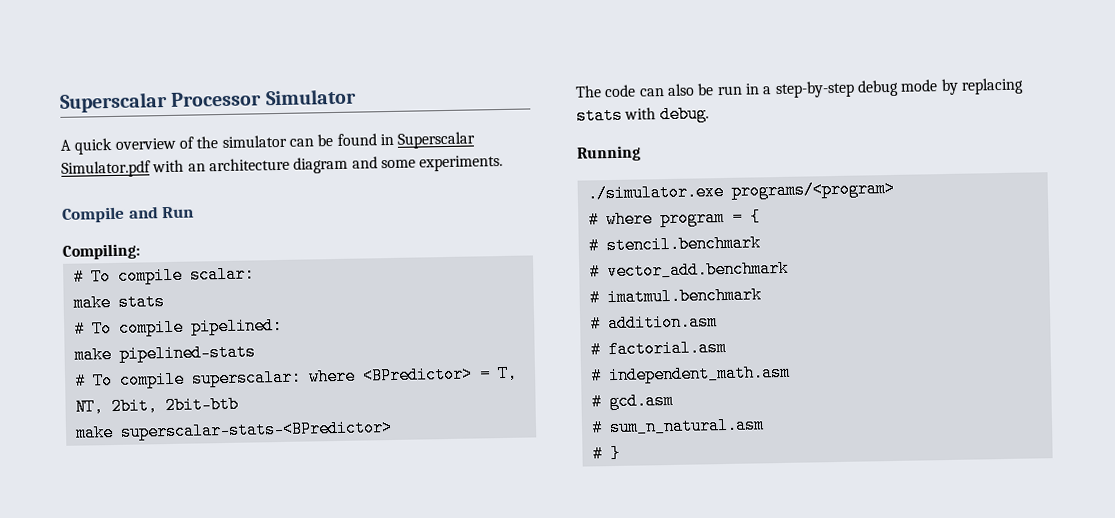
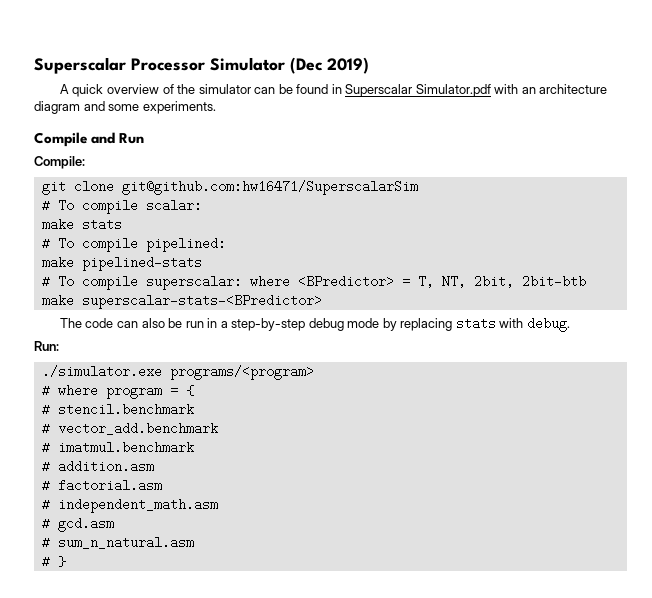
- Superscalar Processor Simulator
+ Superscalar Processor Simulator (Dec 2019)
- Compiling:
+ Compile:
+ git clone git@github.com:hw16471/SuperscalarSim
- Running
+ Run:

